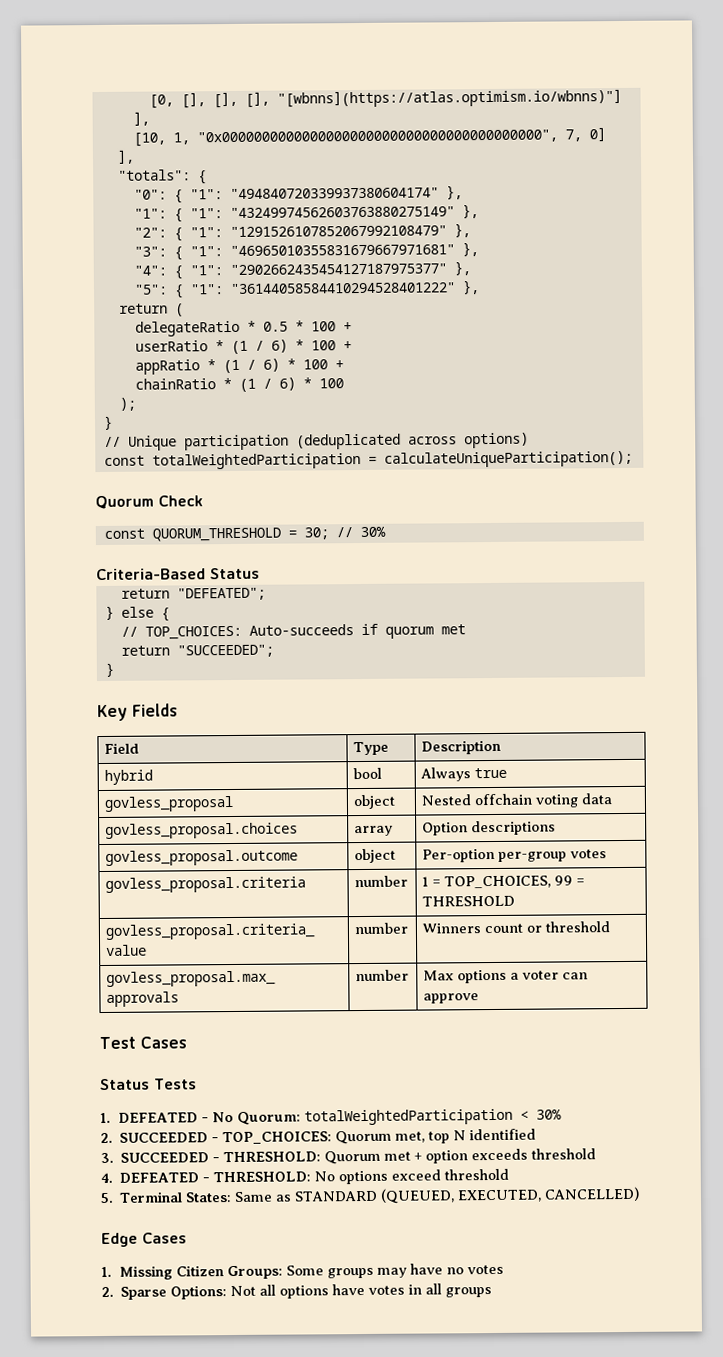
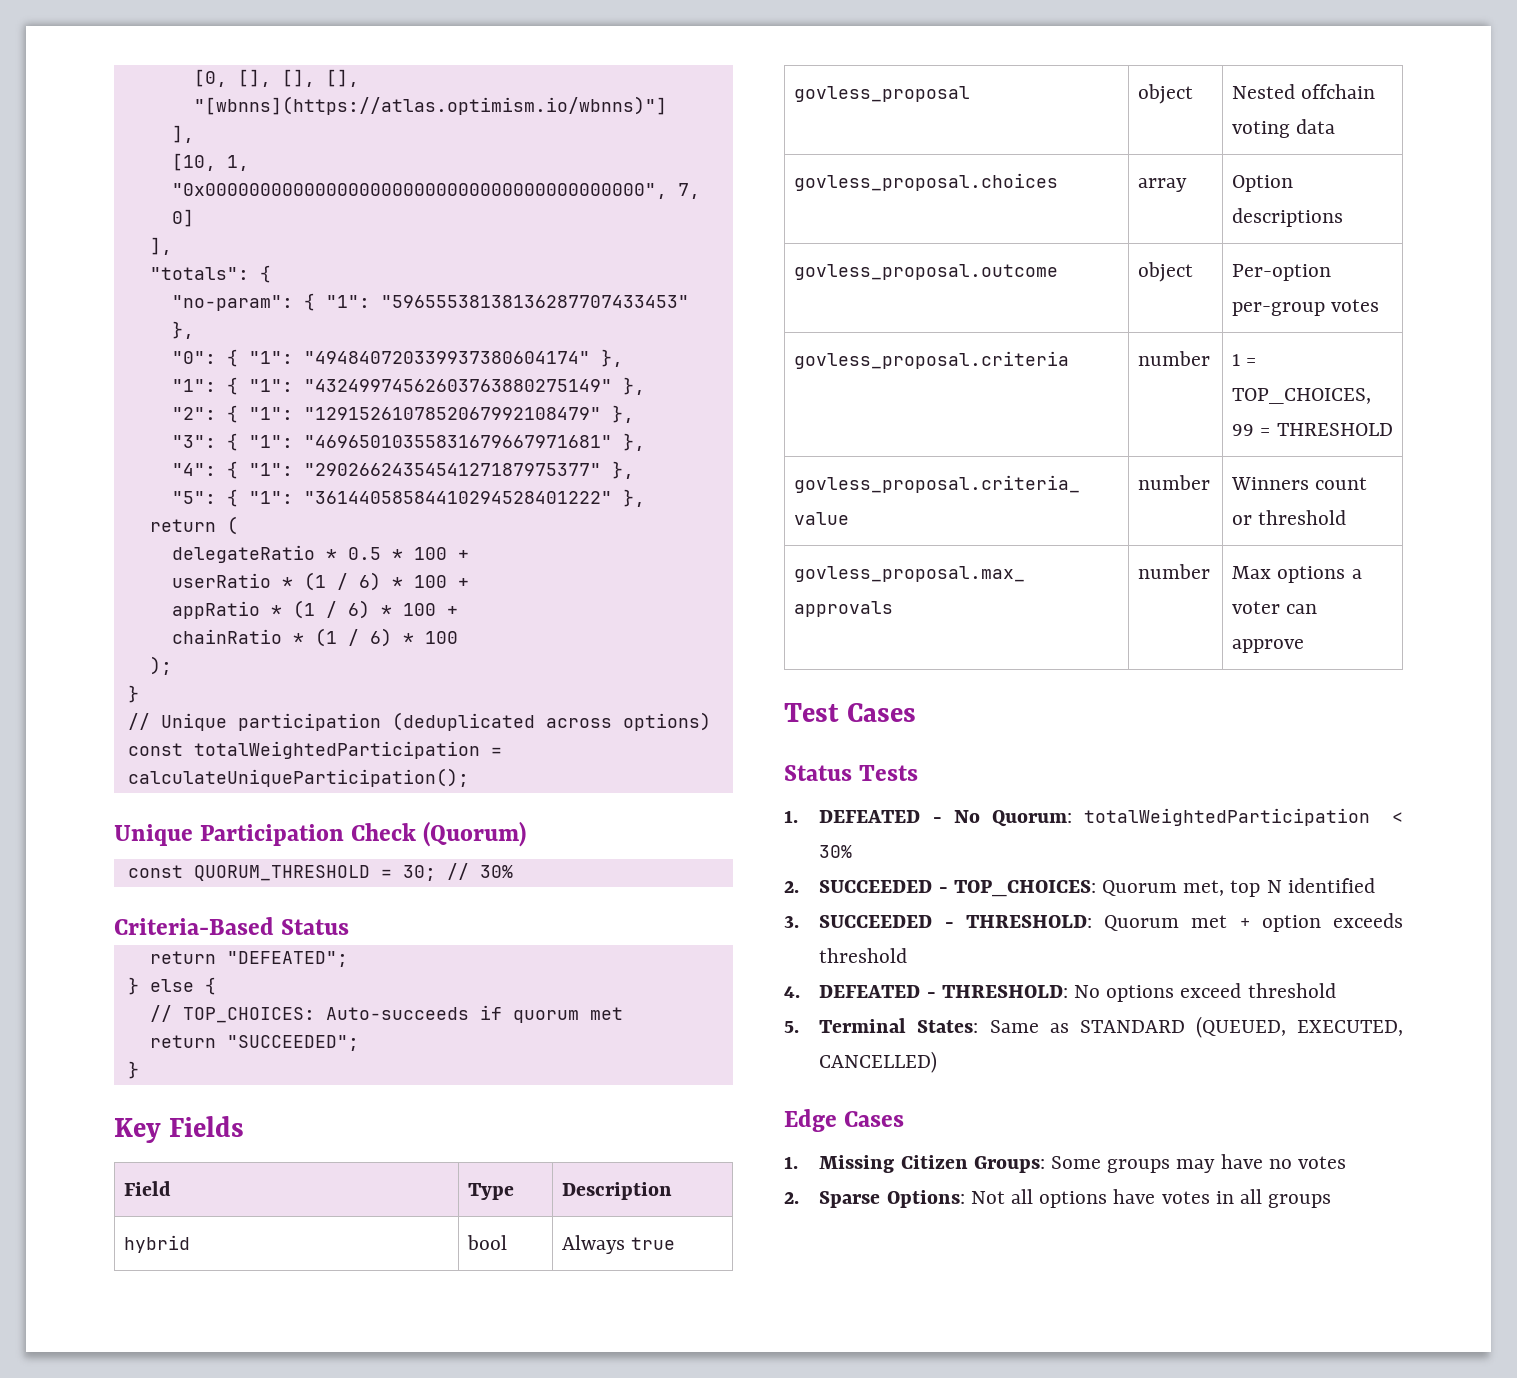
+ "no-param": { "1": "59655538138136287707433453" },
- Quorum Check
+ Unique Participation Check (Quorum)

